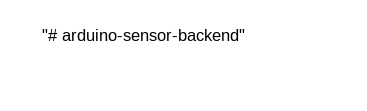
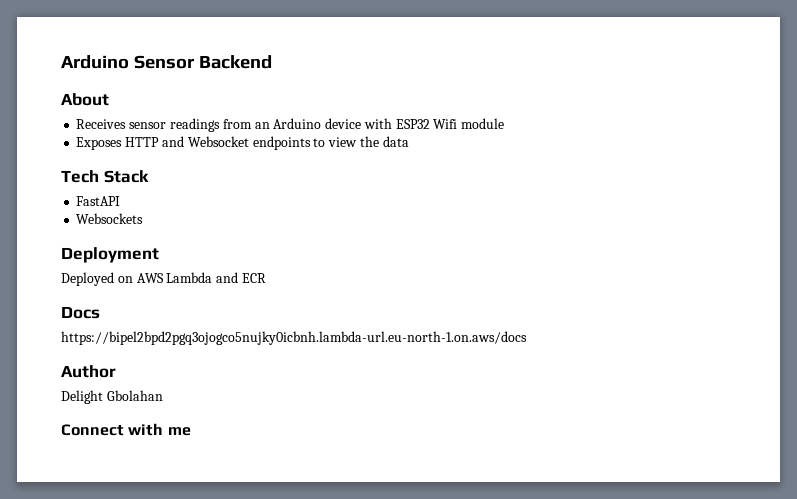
- "# arduino-sensor-backend"
+ Arduino Sensor Backend
+ About
+ Receives sensor readings from an Arduino device with ESP32 Wifi module
+ Exposes HTTP and Websocket endpoints to view the data
+ Tech Stack
+ FastAPI
+ Websockets
+ Deployment
+ Deployed on AWS Lambda and ECR
+ Docs
+ https://bipel2bpd2pgq3ojogco5nujky0icbnh.lambda-url.eu-north-1.on.aws/docs
+ Author
+ Delight Gbolahan
+ Connect with me

